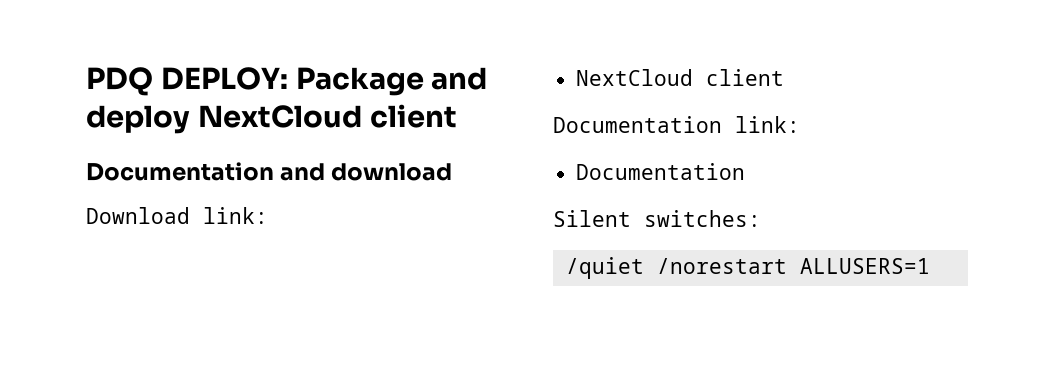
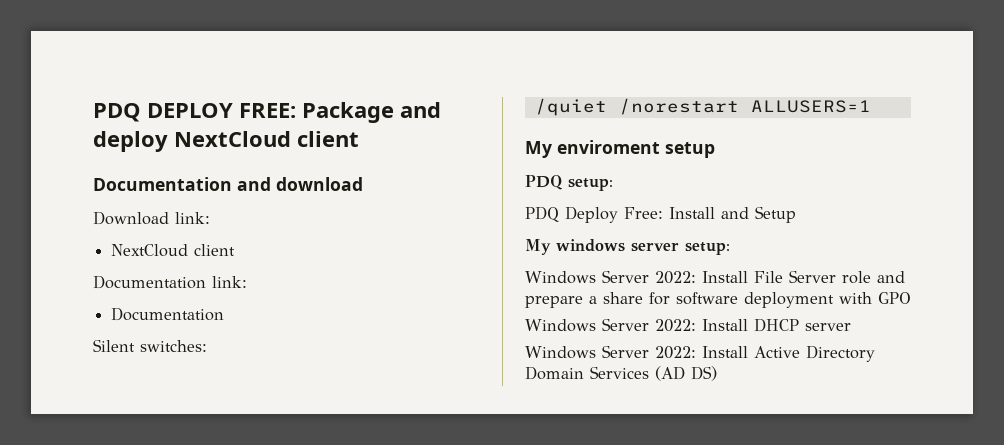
- PDQ DEPLOY: Package and deploy NextCloud client
+ PDQ DEPLOY FREE: Package and deploy NextCloud client
+ My enviroment setup
+ PDQ setup:
+ PDQ Deploy Free: Install and Setup
+ My windows server setup:
+ Windows Server 2022: Install File Server role and prepare a share for software deployment with GPO
+ Windows Server 2022: Install DHCP server
+ Windows Server 2022: Install Active Directory Domain Services (AD DS)

